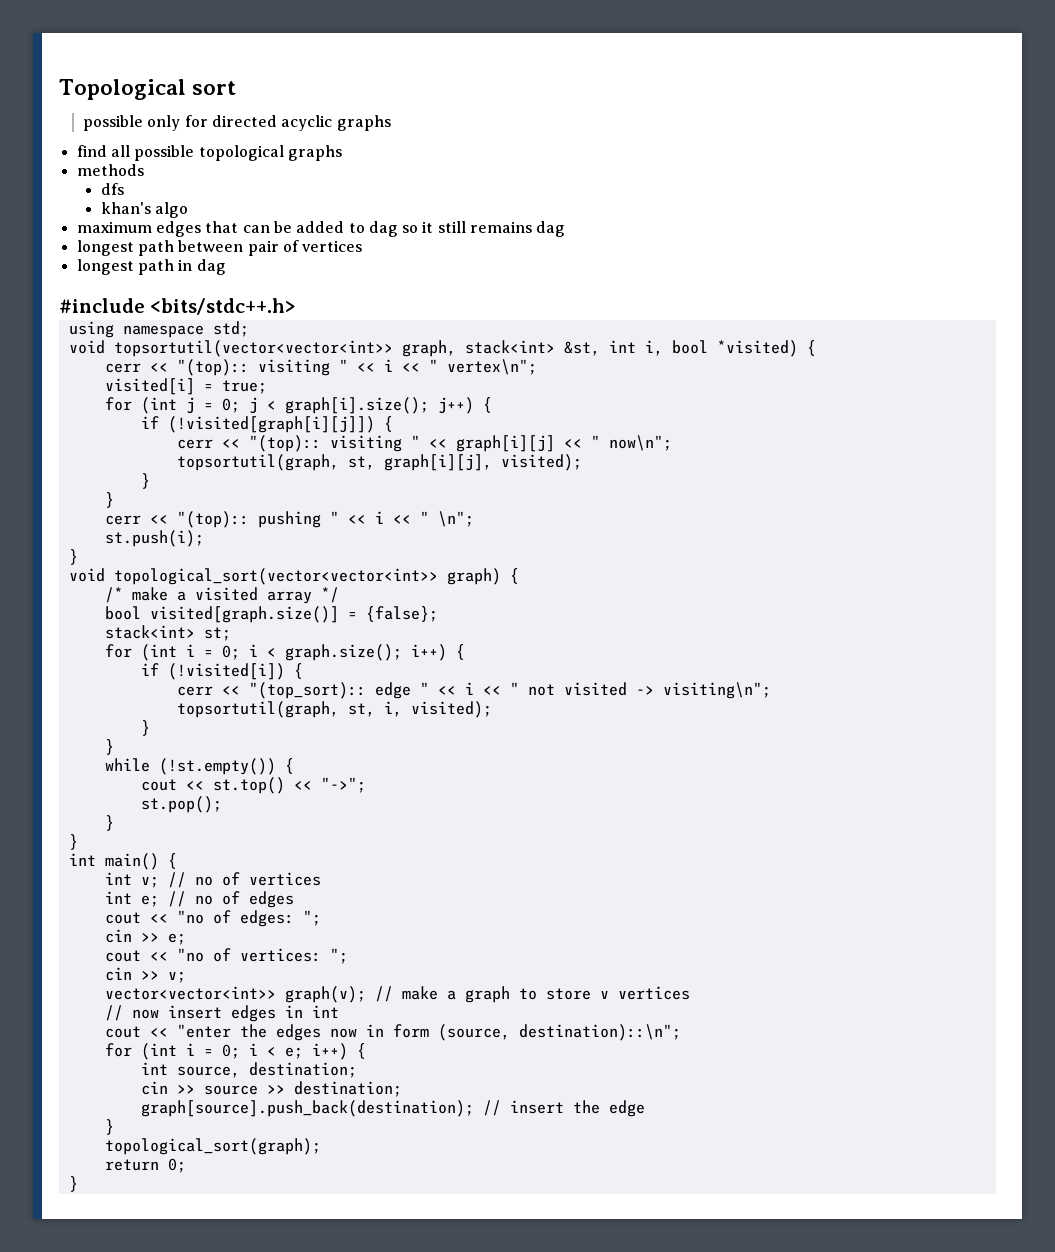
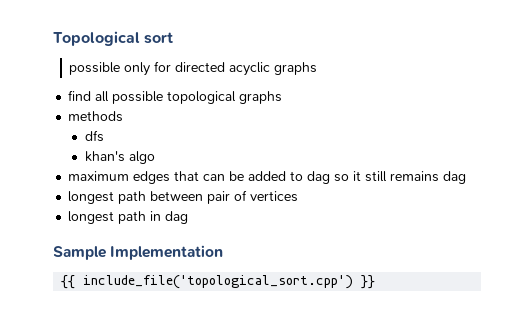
- #include <bits/stdc++.h>
- using namespace std;
- void topsortutil(vector<vector<int>> graph, stack<int> &st, int i, bool *visited) {
- cerr << "(top):: visiting " << i << " vertex\n";
- visited[i] = true;
- for (int j = 0; j < graph[i].size(); j++) {
- if (!visited[graph[i][j]]) {
- cerr << "(top):: visiting " << graph[i][j] << " now\n";
- topsortutil(graph, st, graph[i][j], visited);
- }
- }
- cerr << "(top):: pushing " << i << " \n";
- st.push(i);
- }
- void topological_sort(vector<vector<int>> graph) {
- /* make a visited array */
- bool visited[graph.size()] = {false};
- stack<int> st;
- for (int i = 0; i < graph.size(); i++) {
- if (!visited[i]) {
- cerr << "(top_sort):: edge " << i << " not visited -> visiting\n";
- topsortutil(graph, st, i, visited);
- }
- }
- while (!st.empty()) {
- cout << st.top() << "->";
- st.pop();
- }
- }
- int main() {
- int v; // no of vertices
- int e; // no of edges
- cout << "no of edges: ";
- cin >> e;
- cout << "no of vertices: ";
- cin >> v;
- vector<vector<int>> graph(v); // make a graph to store v vertices
- // now insert edges in int
- cout << "enter the edges now in form (source, destination)::\n";
- for (int i = 0; i < e; i++) {
- int source, destination;
- cin >> source >> destination;
- graph[source].push_back(destination); // insert the edge
- }
- topological_sort(graph);
- return 0;
- }
+ Sample Implementation
+ {{ include_file('topological_sort.cpp') }}

